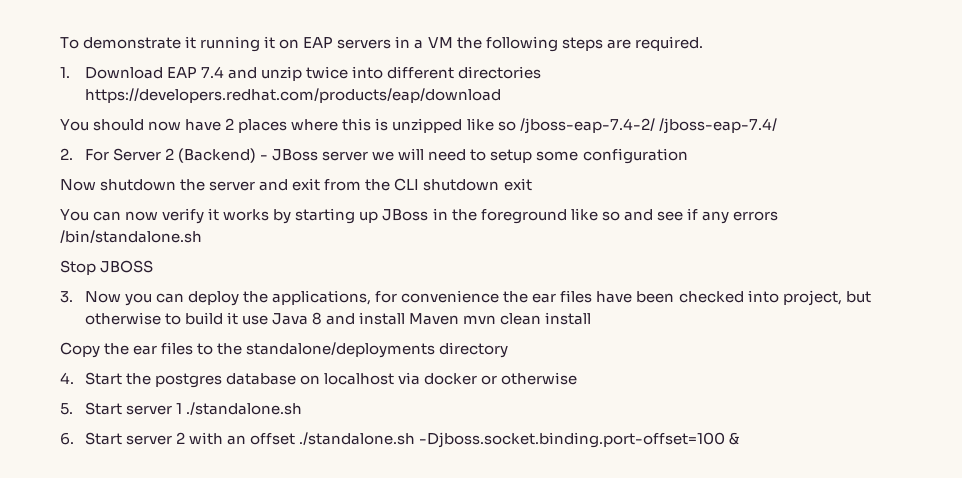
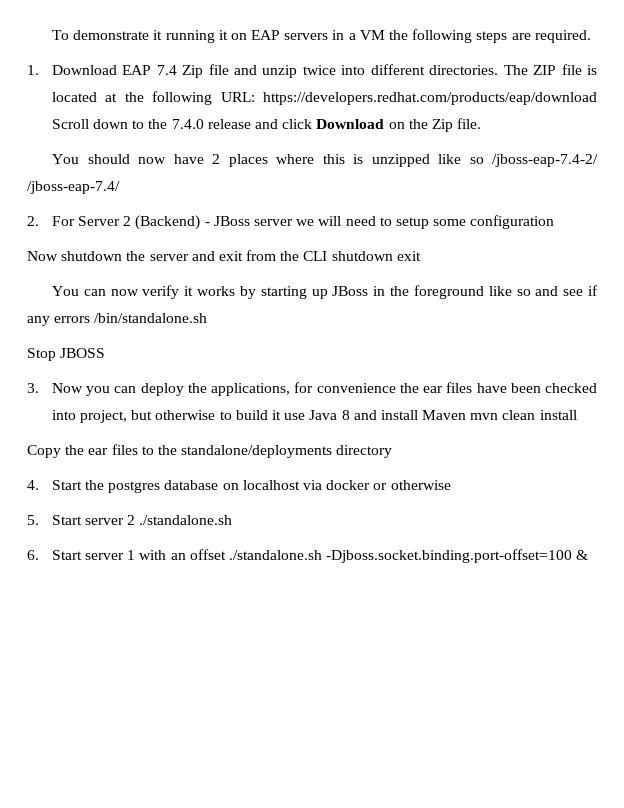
- 1. Download EAP 7.4 and unzip twice into different directories https://developers.redhat.com/products/eap/download
+ 1. Download EAP 7.4 Zip file and unzip twice into different directories. The ZIP file is located at the following URL: https://developers.redhat.com/products/eap/download Scroll down to the 7.4.0 release and click Download on the Zip file.
- 5. Start server 1 ./standalone.sh
+ 5. Start server 2 ./standalone.sh
- 6. Start server 2 with an offset ./standalone.sh -Djboss.socket.binding.port-offset=100 &
+ 6. Start server 1 with an offset ./standalone.sh -Djboss.socket.binding.port-offset=100 &

